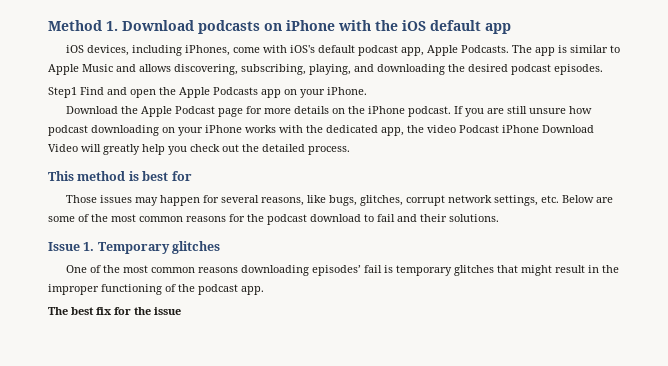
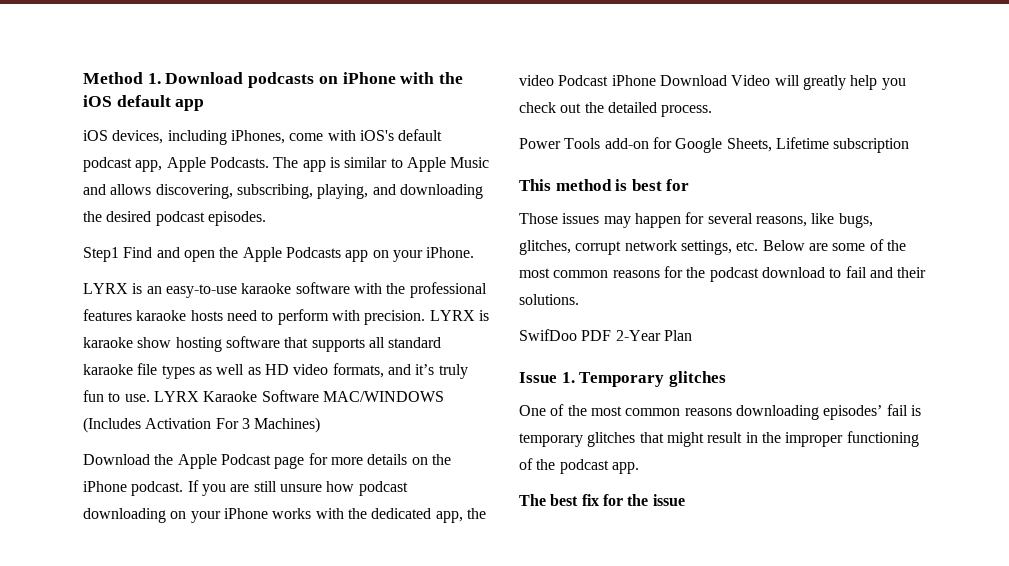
+ LYRX is an easy-to-use karaoke software with the professional features karaoke hosts need to perform with precision. LYRX is karaoke show hosting software that supports all standard karaoke file types as well as HD video formats, and it’s truly fun to use. LYRX Karaoke Software MAC/WINDOWS (Includes Activation For 3 Machines)
+ Power Tools add-on for Google Sheets, Lifetime subscription
+ SwifDoo PDF 2-Year Plan

